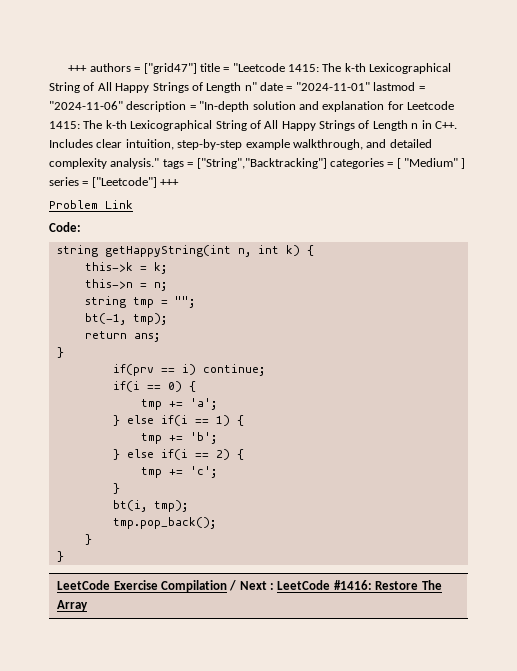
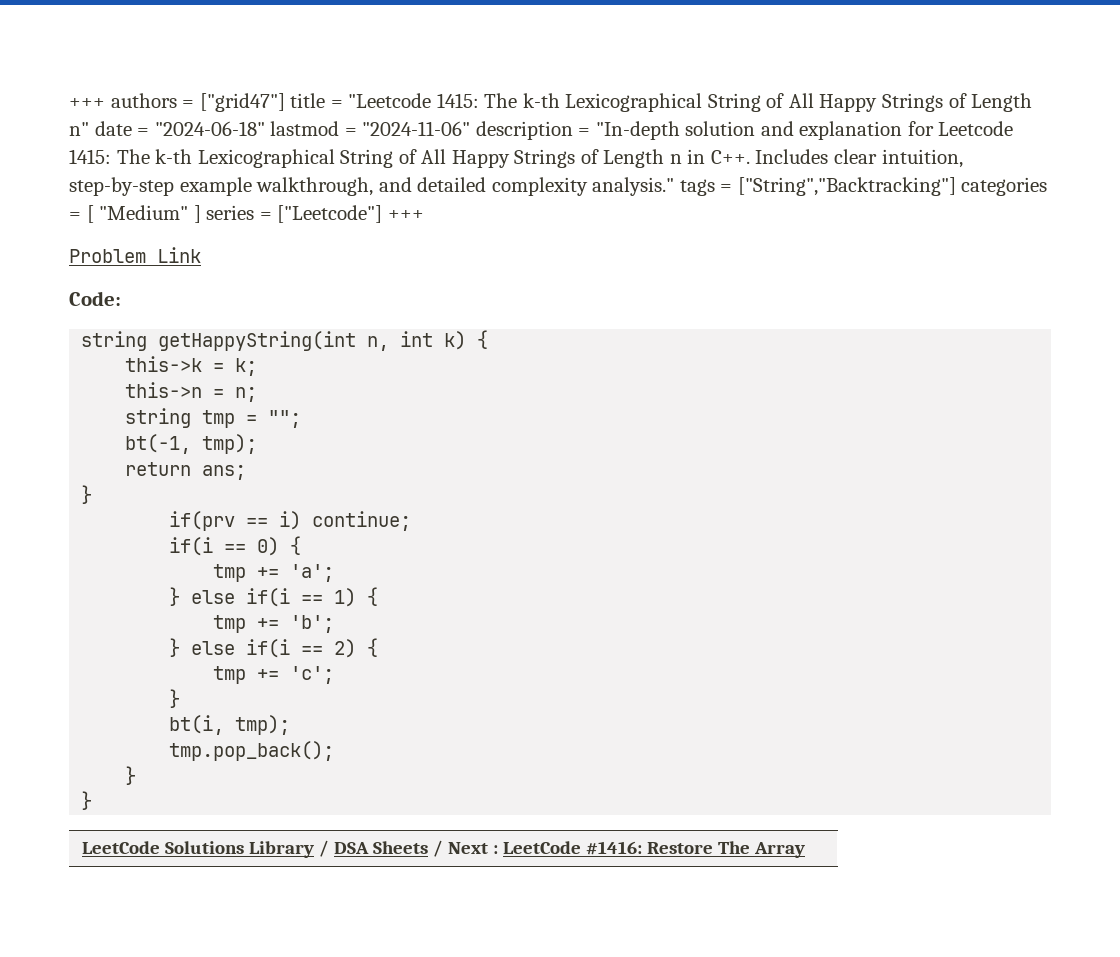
- The k-th Lexicographical String of All Happy Strings of Length n" date = "2024-11-01" lastmod = "2024-11-06" description = "In-depth solution and explanation for Leetcode 1415:
+ The k-th Lexicographical String of All Happy Strings of Length n" date = "2024-06-18" lastmod = "2024-11-06" description = "In-depth solution and explanation for Leetcode 1415:
- LeetCode Exercise Compilation / Next : LeetCode #1416: Restore The Array
+ LeetCode Solutions Library / DSA Sheets / Next : LeetCode #1416: Restore The Array

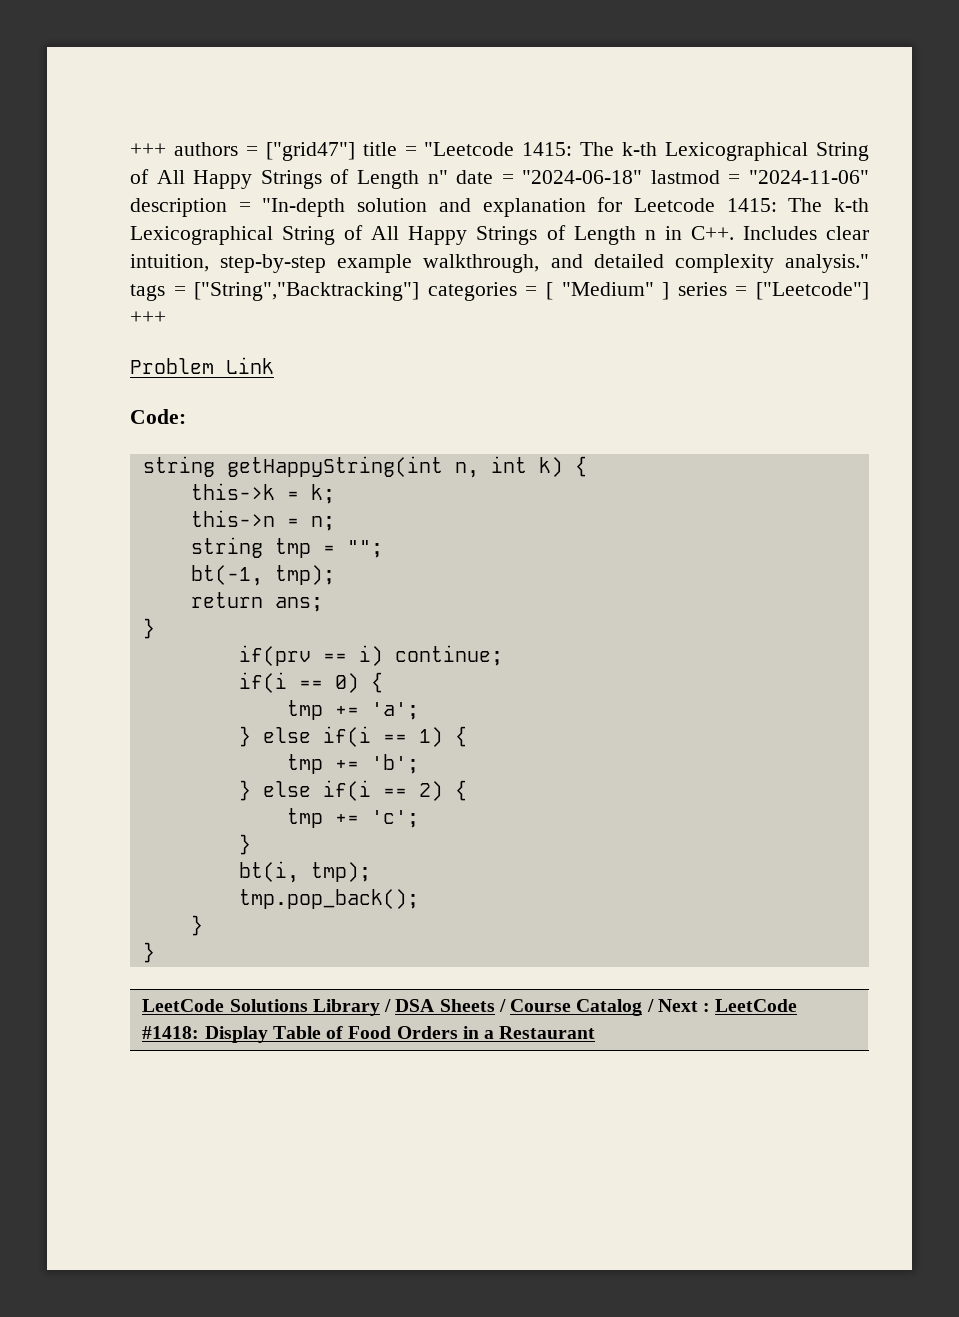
- LeetCode Solutions Library / DSA Sheets / Next : LeetCode #1416: Restore The Array
+ LeetCode Solutions Library / DSA Sheets / Course Catalog / Next : LeetCode #1418: Display Table of Food Orders in a Restaurant

